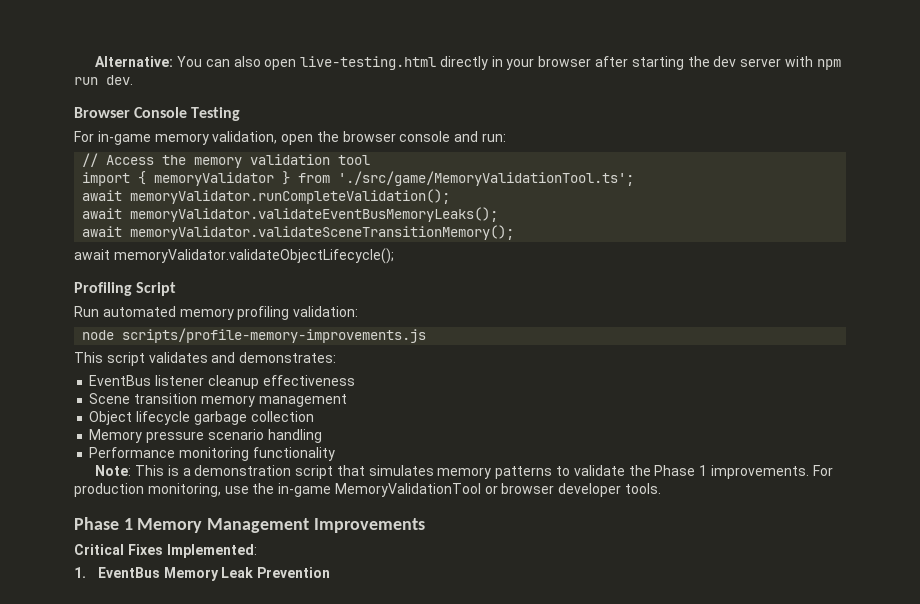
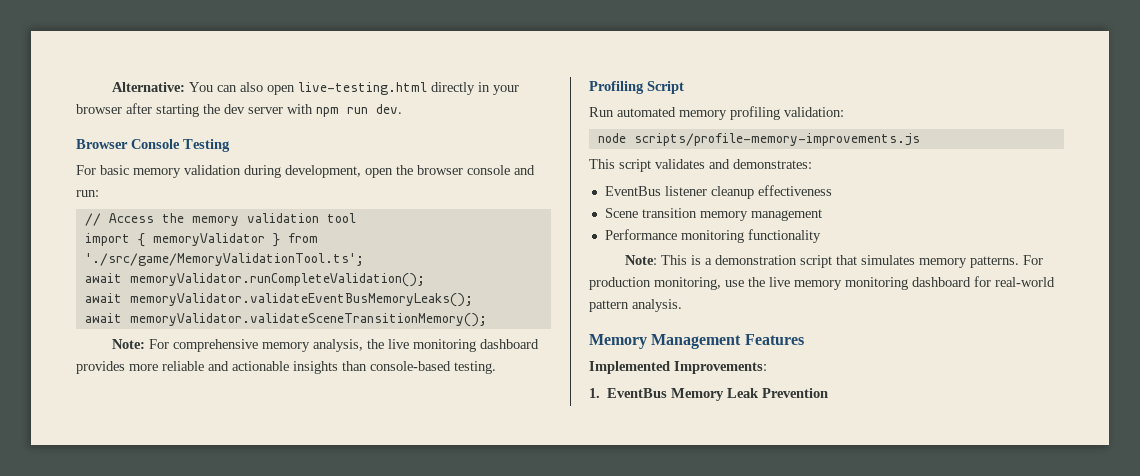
- For in-game memory validation, open the browser console and run:
+ For basic memory validation during development, open the browser console and run:
- await memoryValidator.validateObjectLifecycle();
+ Note: For comprehensive memory analysis, the live monitoring dashboard provides more reliable and actionable insights than console-based testing.
- Object lifecycle garbage collection
- Memory pressure scenario handling
- Note: This is a demonstration script that simulates memory patterns to validate the Phase 1 improvements.
+ Note: This is a demonstration script that simulates memory patterns.
- For production monitoring, use the in-game MemoryValidationTool or browser developer tools.
- Phase 1 Memory Management Improvements
- Critical Fixes Implemented:
+ For production monitoring, use the live memory monitoring dashboard for real-world pattern analysis.
+ Memory Management Features
+ Implemented Improvements:

